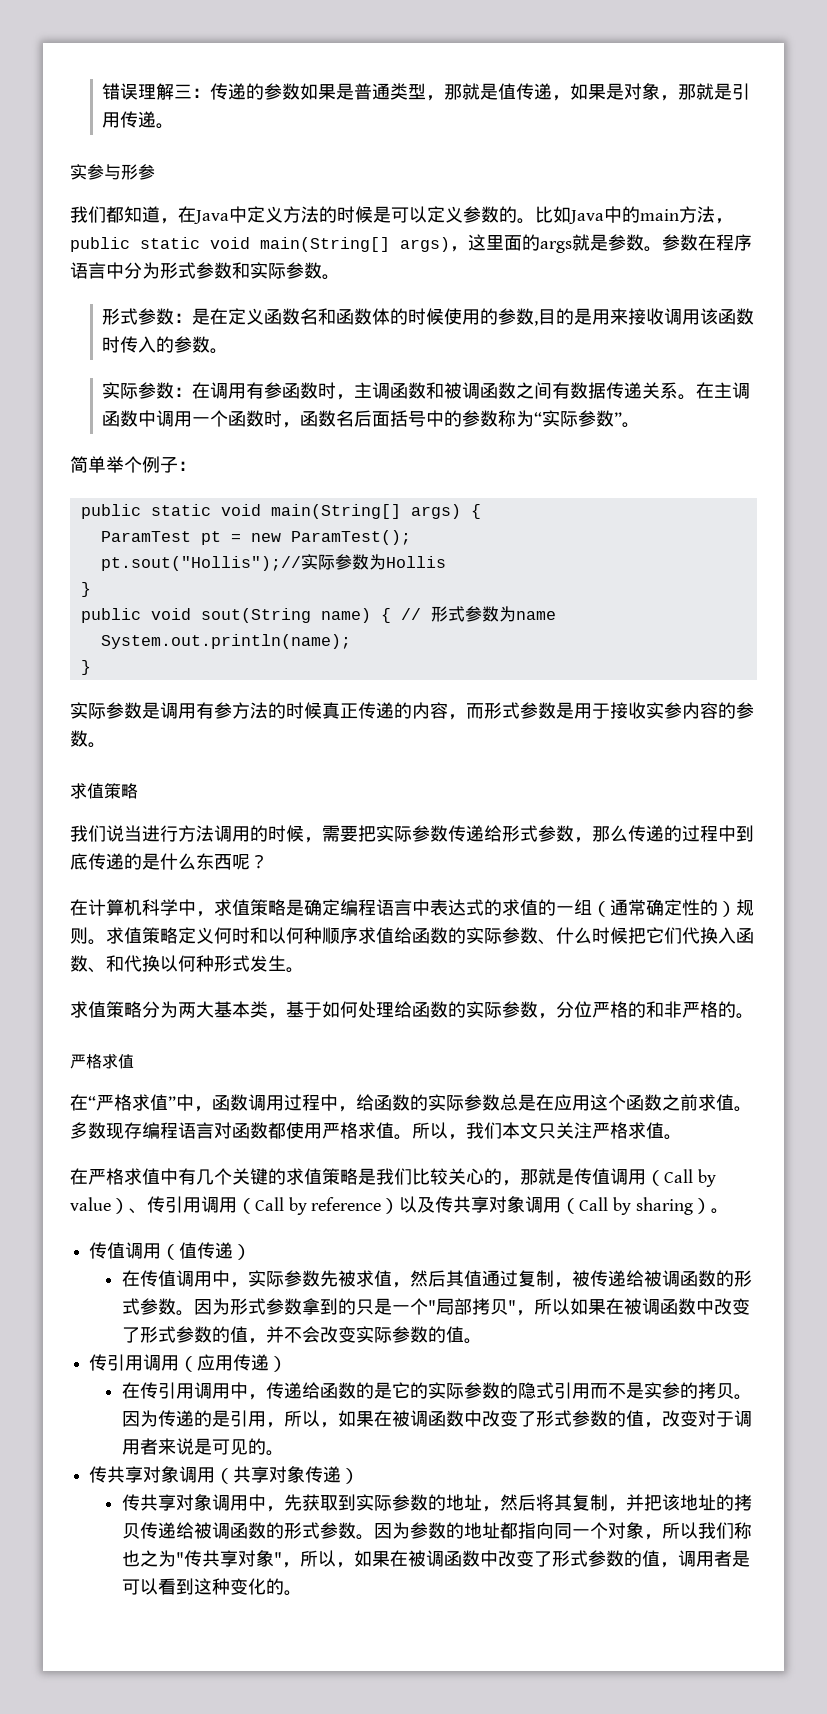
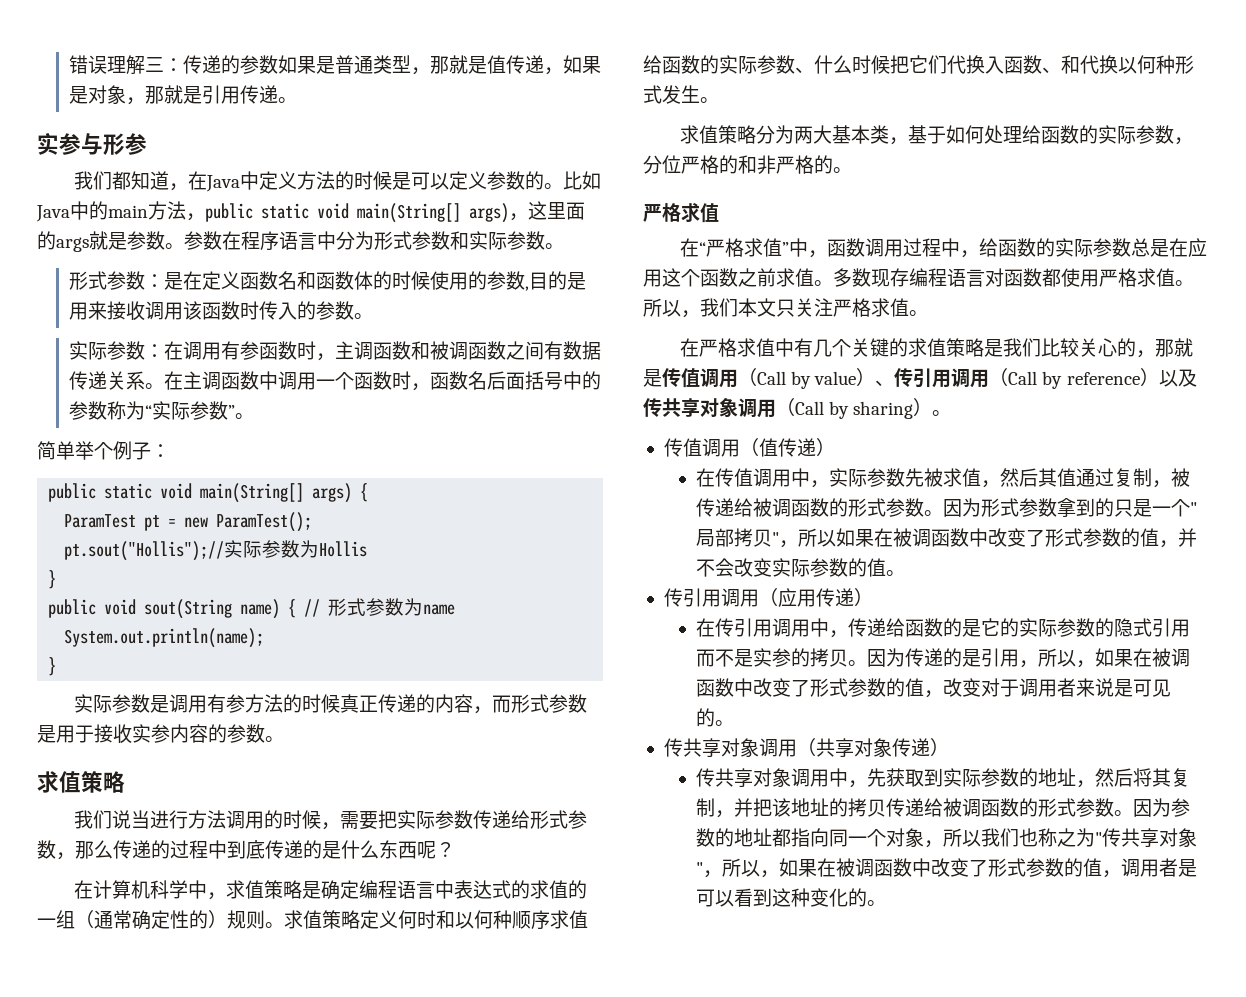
- 因为参数的地址都指向同一个对象，所以我们称也之为"传共享对象"，所以，如果在被调函数中改变了形式参数的值，调用者是可以看到这种变化的。
+ 因为参数的地址都指向同一个对象，所以我们也称之为"传共享对象"，所以，如果在被调函数中改变了形式参数的值，调用者是可以看到这种变化的。

